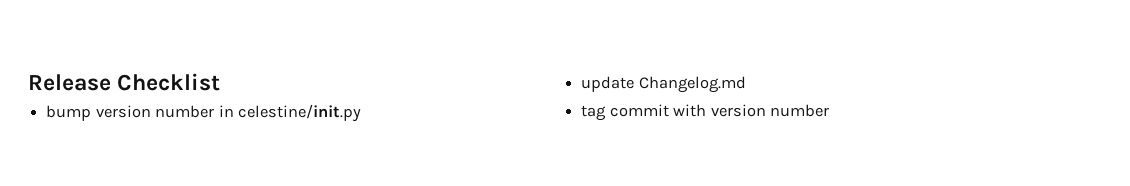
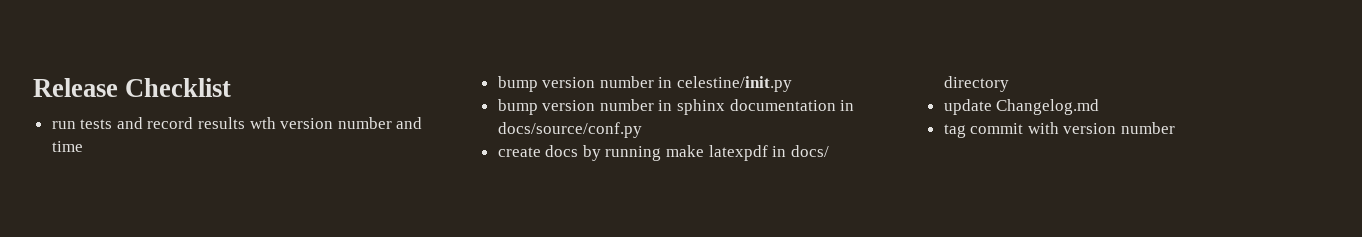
+ run tests and record results wth version number and time
+ bump version number in sphinx documentation in docs/source/conf.py
+ create docs by running make latexpdf in docs/ directory

